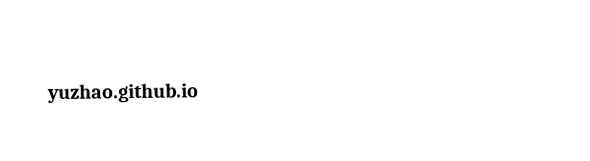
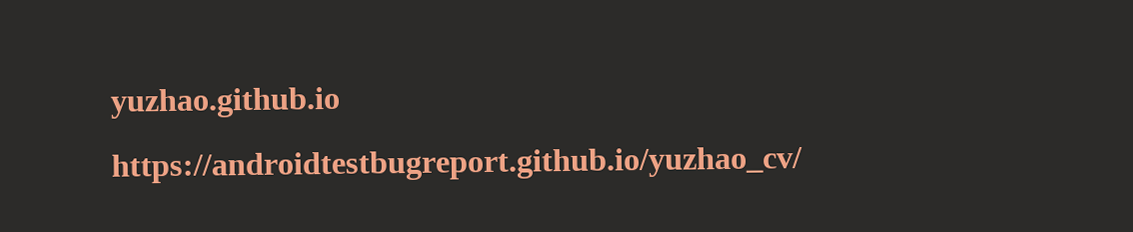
+ https://androidtestbugreport.github.io/yuzhao_cv/

